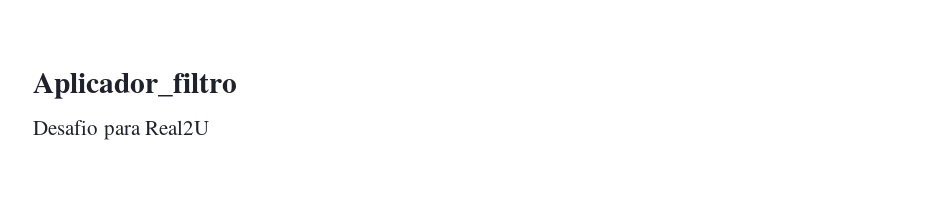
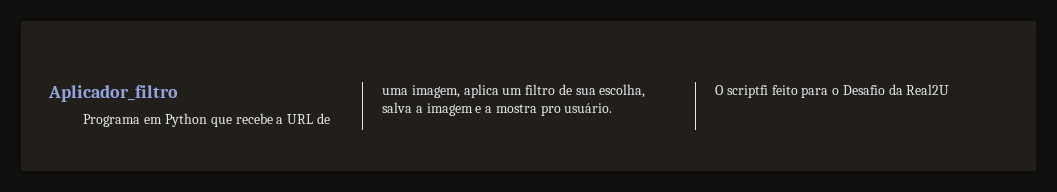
- Desafio para Real2U
+ Programa em Python que recebe a URL de uma imagem, aplica um filtro de sua escolha, salva a imagem e a mostra pro usuário.
+ O scriptfi feito para o Desafio da Real2U

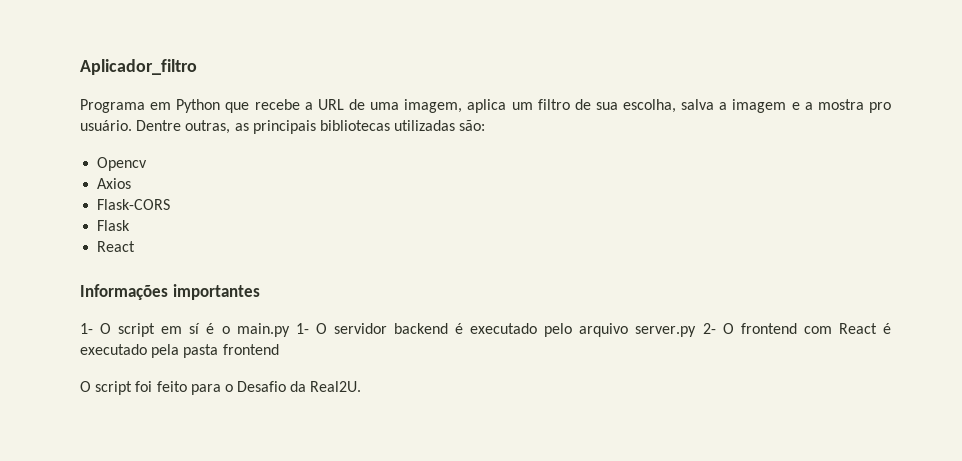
- Programa em Python que recebe a URL de uma imagem, aplica um filtro de sua escolha, salva a imagem e a mostra pro usuário.
- O scriptfi feito para o Desafio da Real2U
+ Programa em Python que recebe a URL de uma imagem, aplica um filtro de sua escolha, salva a imagem e a mostra pro usuário. Dentre outras, as principais bibliotecas utilizadas são:
+ Opencv
+ Axios
+ Flask-CORS
+ Flask
+ React
+ Informações importantes
+ 1- O script em sí é o main.py 1- O servidor backend é executado pelo arquivo server.py 2- O frontend com React é executado pela pasta frontend
+ O script foi feito para o Desafio da Real2U.

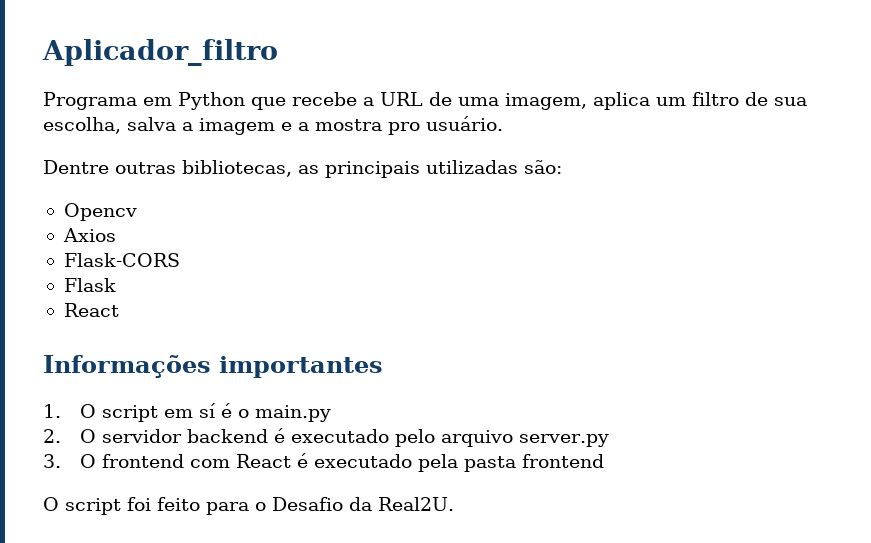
- Programa em Python que recebe a URL de uma imagem, aplica um filtro de sua escolha, salva a imagem e a mostra pro usuário. Dentre outras, as principais bibliotecas utilizadas são:
+ Programa em Python que recebe a URL de uma imagem, aplica um filtro de sua escolha, salva a imagem e a mostra pro usuário.
+ Dentre outras bibliotecas, as principais utilizadas são:
- 1- O script em sí é o main.py 1- O servidor backend é executado pelo arquivo server.py 2- O frontend com React é executado pela pasta frontend
+ 1. O script em sí é o main.py
+ 2. O servidor backend é executado pelo arquivo server.py
+ 3. O frontend com React é executado pela pasta frontend

